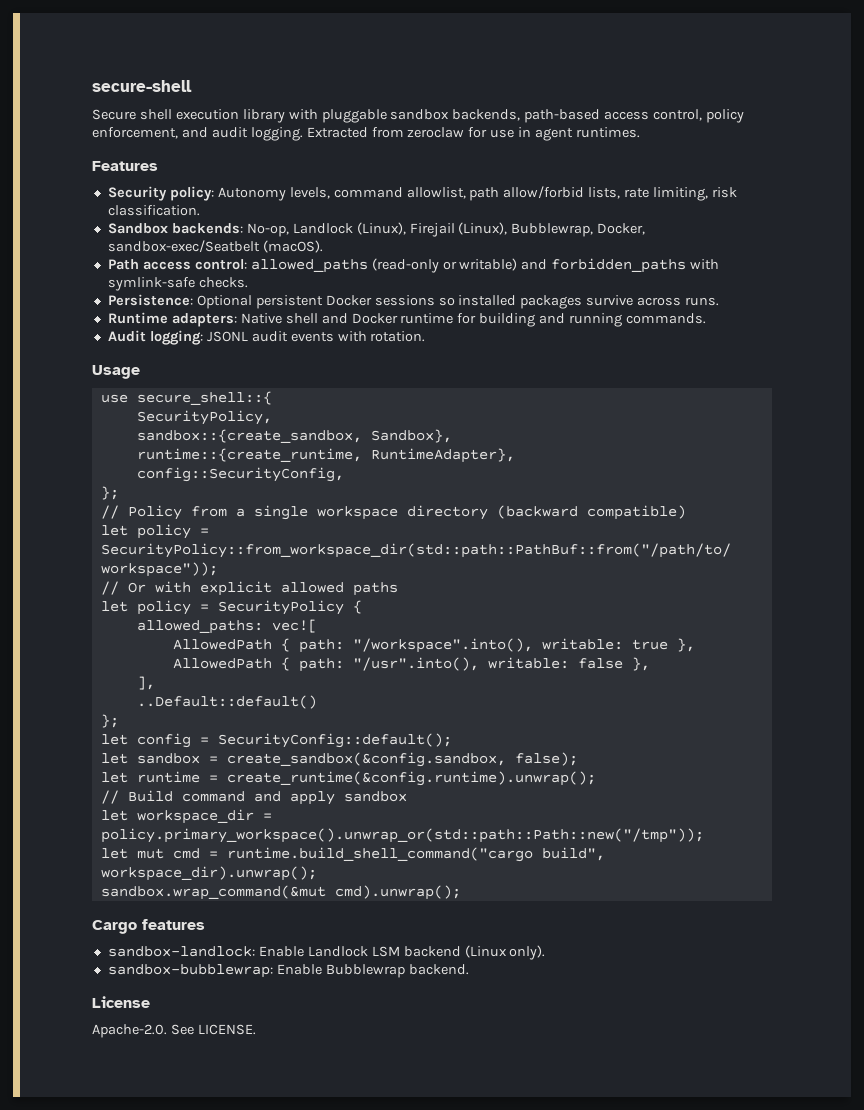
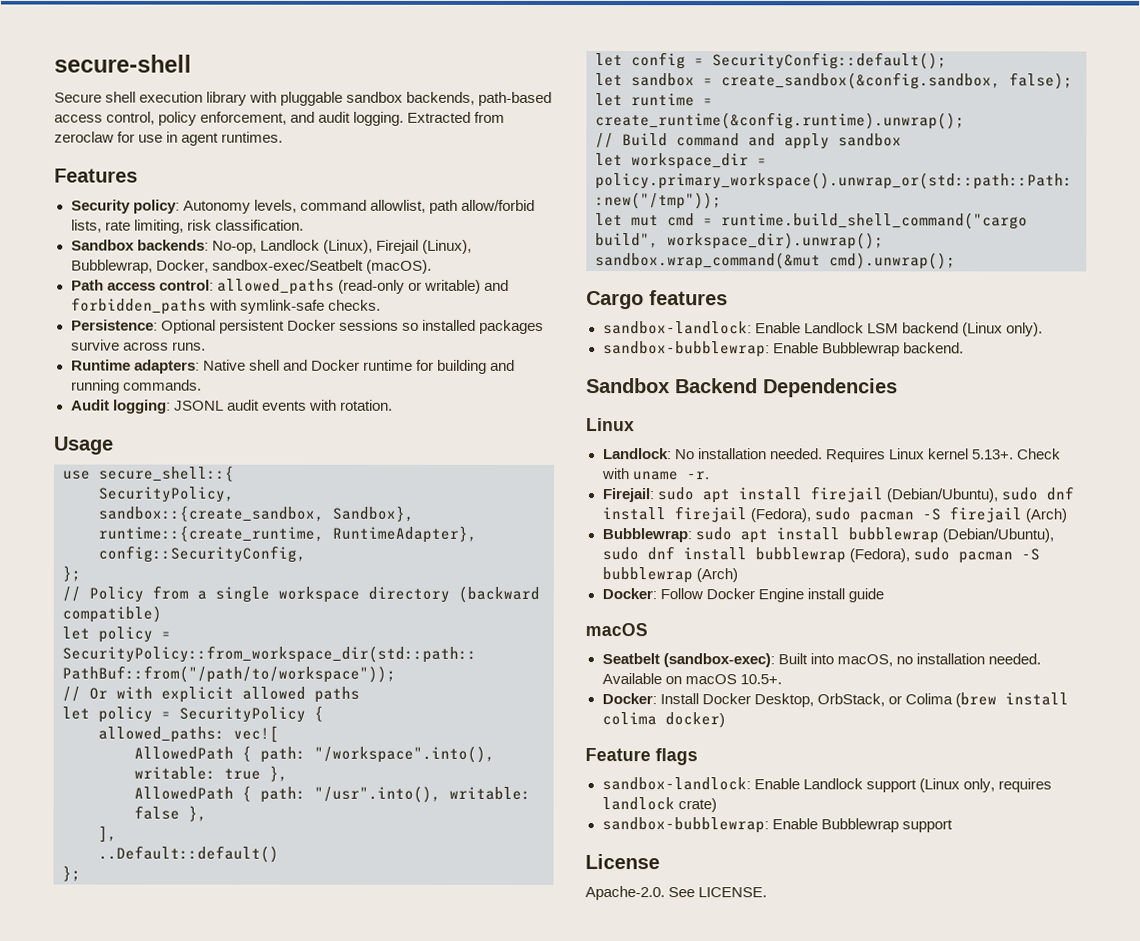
+ Sandbox Backend Dependencies
+ Linux
+ Landlock: No installation needed. Requires Linux kernel 5.13+. Check with uname -r.
+ Firejail: sudo apt install firejail (Debian/Ubuntu), sudo dnf install firejail (Fedora), sudo pacman -S firejail (Arch)
+ Bubblewrap: sudo apt install bubblewrap (Debian/Ubuntu), sudo dnf install bubblewrap (Fedora), sudo pacman -S bubblewrap (Arch)
+ Docker: Follow Docker Engine install guide
+ macOS
+ Seatbelt (sandbox-exec): Built into macOS, no installation needed. Available on macOS 10.5+.
+ Docker: Install Docker Desktop, OrbStack, or Colima (brew install colima docker)
+ Feature flags
+ sandbox-landlock: Enable Landlock support (Linux only, requires landlock crate)
+ sandbox-bubblewrap: Enable Bubblewrap support

